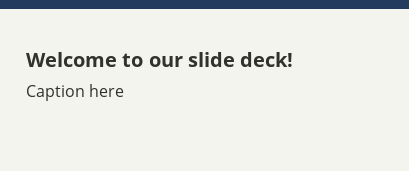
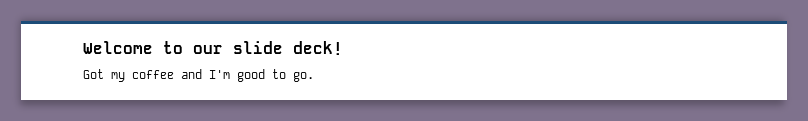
- Caption here
+ Got my coffee and I'm good to go.

